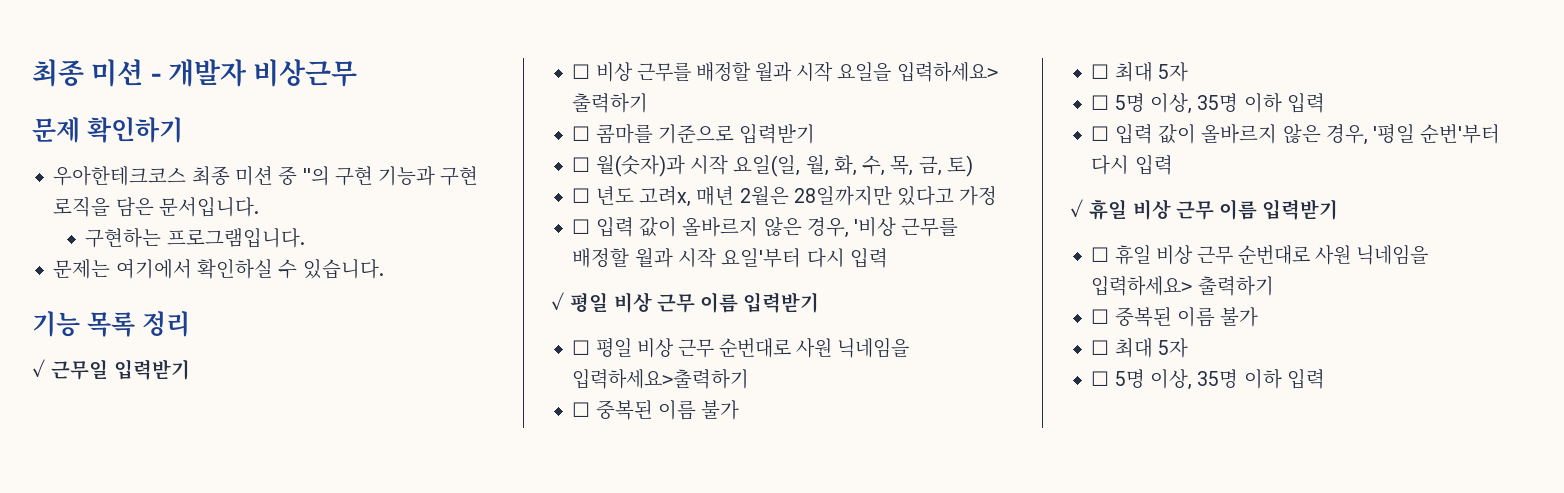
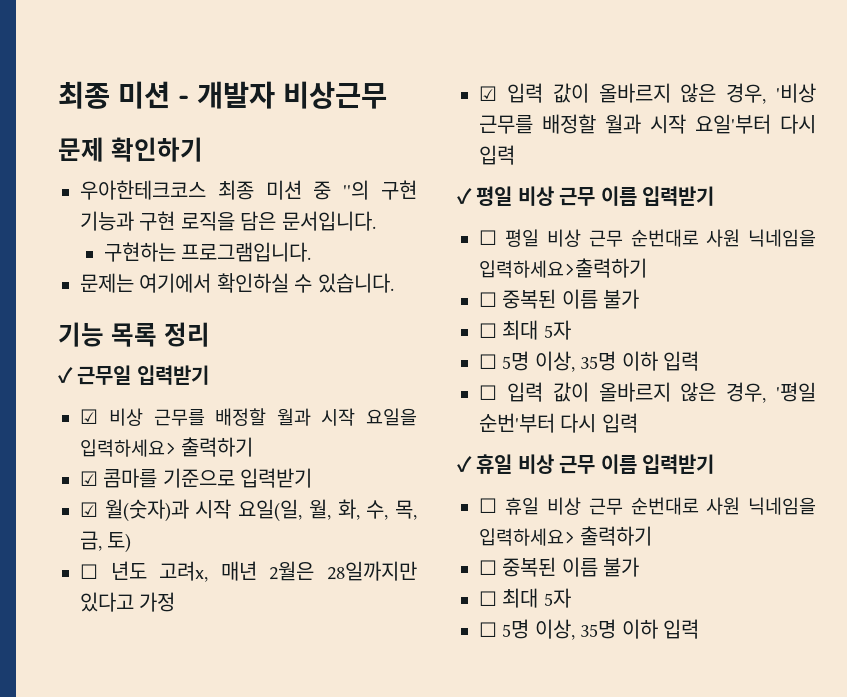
- ☐ 비상 근무를 배정할 월과 시작 요일을 입력하세요> 출력하기
+ ☑ 비상 근무를 배정할 월과 시작 요일을 입력하세요> 출력하기
- ☐ 콤마를 기준으로 입력받기
+ ☑ 콤마를 기준으로 입력받기
- ☐ 월(숫자)과 시작 요일(일, 월, 화, 수, 목, 금, 토)
+ ☑ 월(숫자)과 시작 요일(일, 월, 화, 수, 목, 금, 토)
- ☐ 입력 값이 올바르지 않은 경우, '비상 근무를 배정할 월과 시작 요일'부터 다시 입력
+ ☑ 입력 값이 올바르지 않은 경우, '비상 근무를 배정할 월과 시작 요일'부터 다시 입력

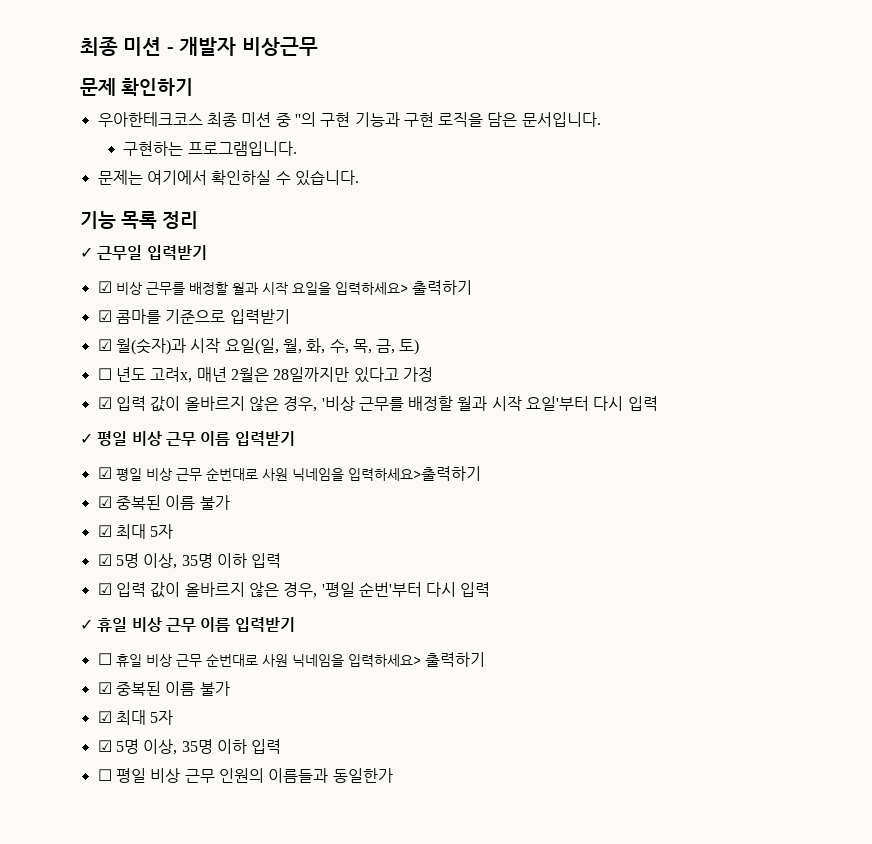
- ☐ 평일 비상 근무 순번대로 사원 닉네임을 입력하세요>출력하기
- ☐ 중복된 이름 불가
- ☐ 최대 5자
- ☐ 5명 이상, 35명 이하 입력
- ☐ 입력 값이 올바르지 않은 경우, '평일 순번'부터 다시 입력
+ ☑ 평일 비상 근무 순번대로 사원 닉네임을 입력하세요>출력하기
+ ☑ 중복된 이름 불가
+ ☑ 최대 5자
+ ☑ 5명 이상, 35명 이하 입력
+ ☑ 입력 값이 올바르지 않은 경우, '평일 순번'부터 다시 입력
  ☐ 휴일 비상 근무 순번대로 사원 닉네임을 입력하세요> 출력하기
- ☐ 중복된 이름 불가
- ☐ 최대 5자
- ☐ 5명 이상, 35명 이하 입력
+ ☑ 중복된 이름 불가
+ ☑ 최대 5자
+ ☑ 5명 이상, 35명 이하 입력
+ ☐ 평일 비상 근무 인원의 이름들과 동일한가

